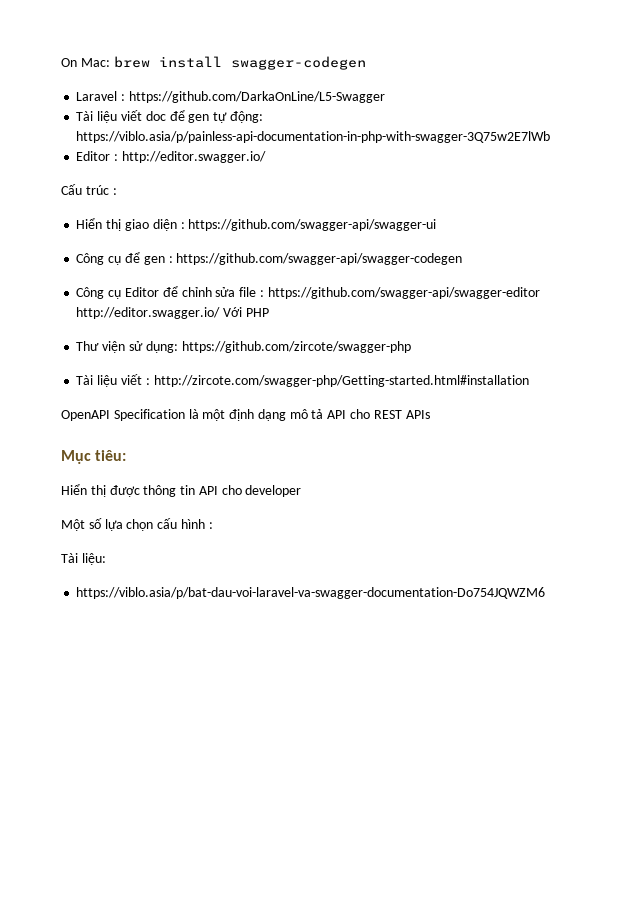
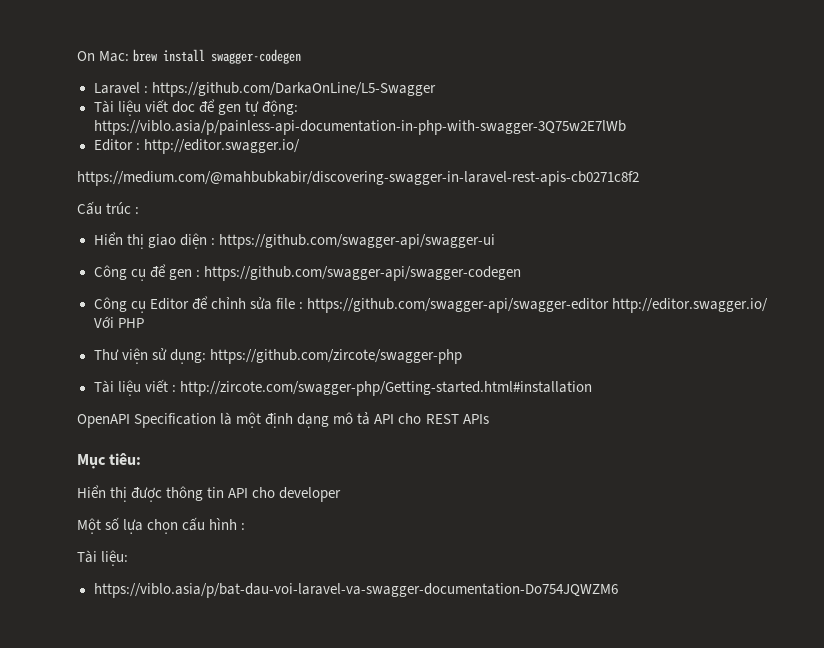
+ https://medium.com/@mahbubkabir/discovering-swagger-in-laravel-rest-apis-cb0271c8f2

